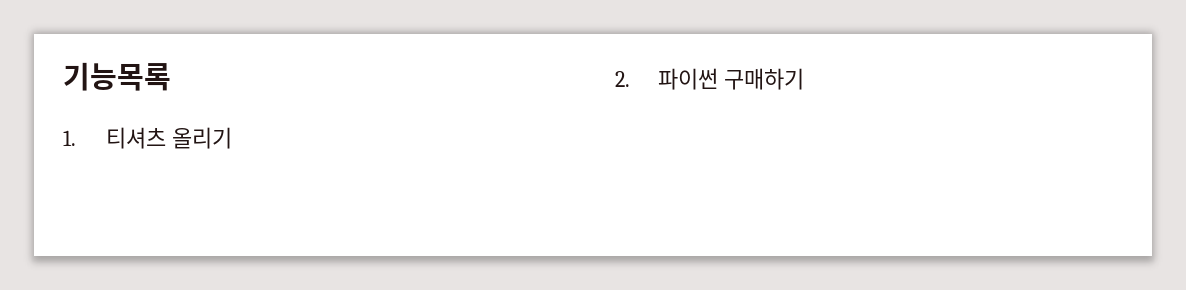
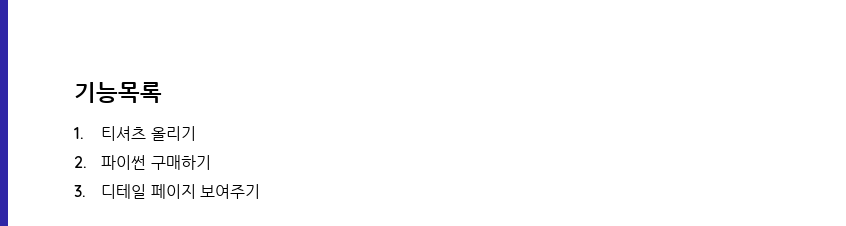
+ 3. 디테일 페이지 보여주기

